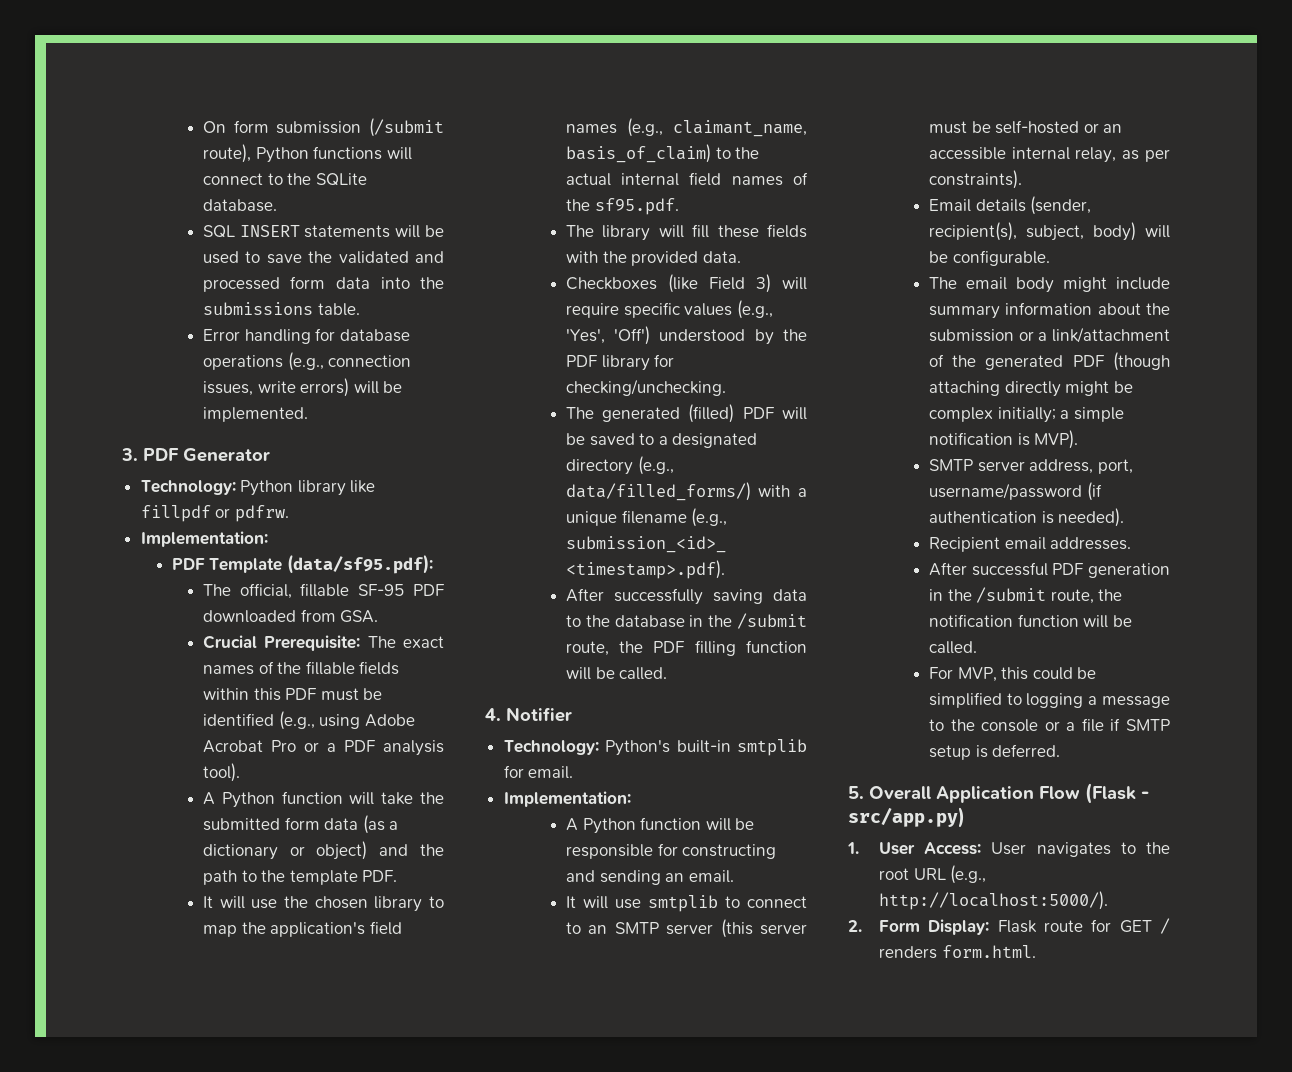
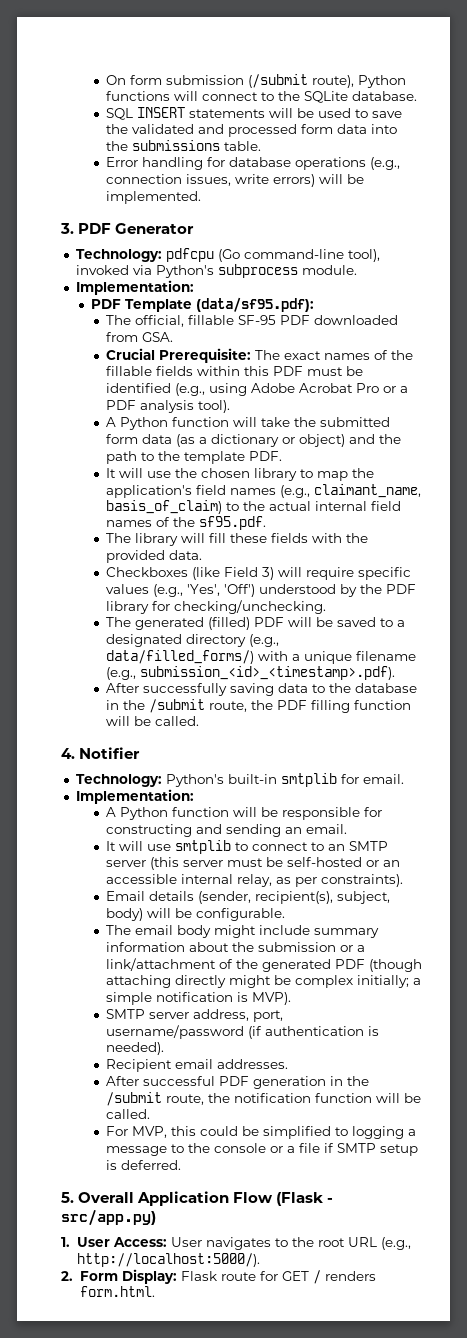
- Technology: Python library like fillpdf or pdfrw.
+ Technology: pdfcpu (Go command-line tool), invoked via Python's subprocess module.

